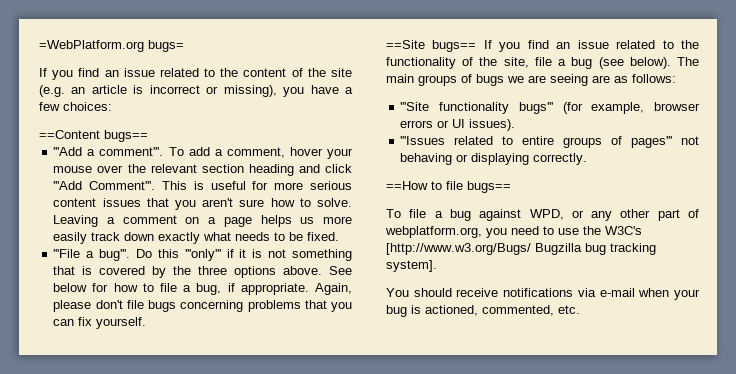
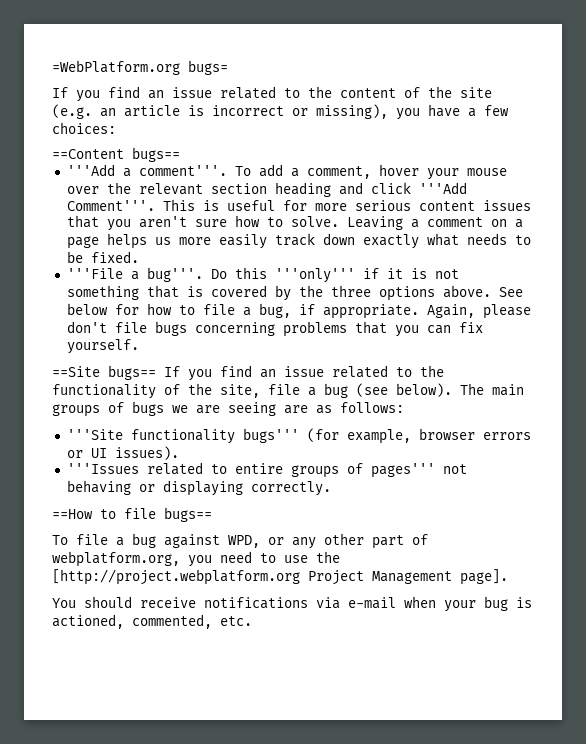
- To file a bug against WPD, or any other part of webplatform.org, you need to use the W3C's [http://www.w3.org/Bugs/ Bugzilla bug tracking system].
+ To file a bug against WPD, or any other part of webplatform.org, you need to use the [http://project.webplatform.org Project Management page].

